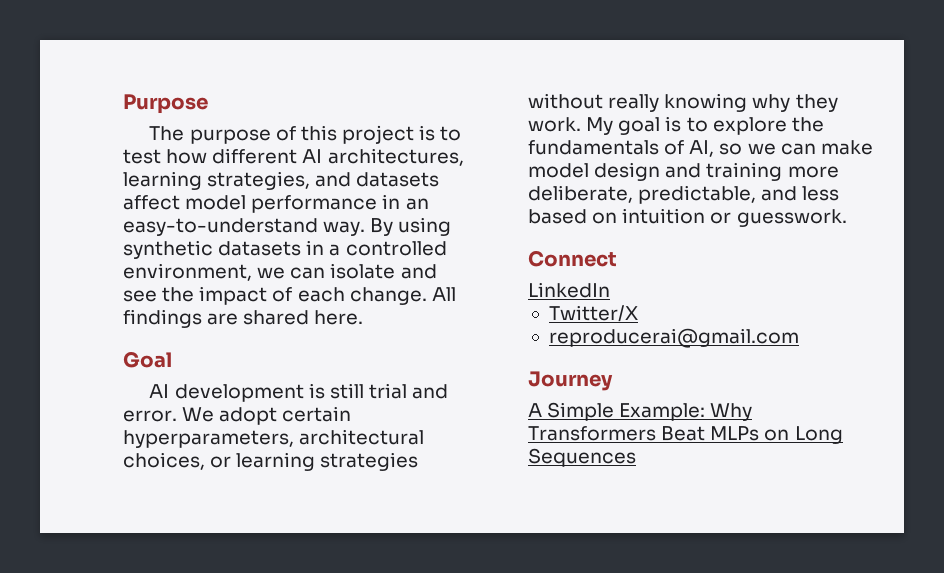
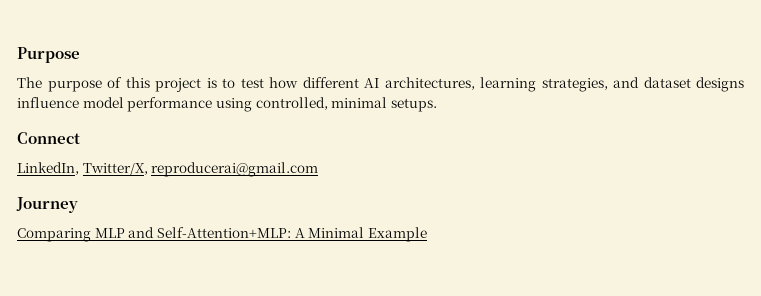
- The purpose of this project is to test how different AI architectures, learning strategies, and datasets affect model performance in an easy-to-understand way. By using synthetic datasets in a controlled environment, we can isolate and see the impact of each change. All findings are shared here.
- Goal
- AI development is still trial and error. We adopt certain hyperparameters, architectural choices, or learning strategies without really knowing why they work. My goal is to explore the fundamentals of AI, so we can make model design and training more deliberate, predictable, and less based on intuition or guesswork.
+ The purpose of this project is to test how different AI architectures, learning strategies, and dataset designs influence model performance using controlled, minimal setups.
- LinkedIn
- Twitter/X
- reproducerai@gmail.com
+ LinkedIn, Twitter/X, reproducerai@gmail.com
- A Simple Example: Why Transformers Beat MLPs on Long Sequences
+ Comparing MLP and Self-Attention+MLP: A Minimal Example

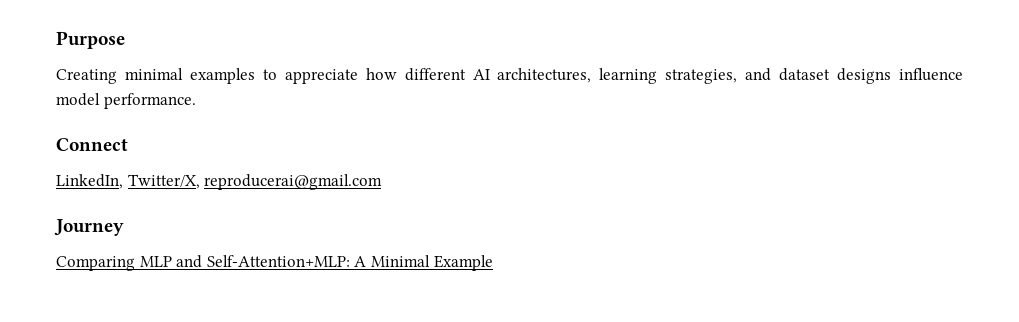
- The purpose of this project is to test how different AI architectures, learning strategies, and dataset designs influence model performance using controlled, minimal setups.
+ Creating minimal examples to appreciate how different AI architectures, learning strategies, and dataset designs influence model performance.

